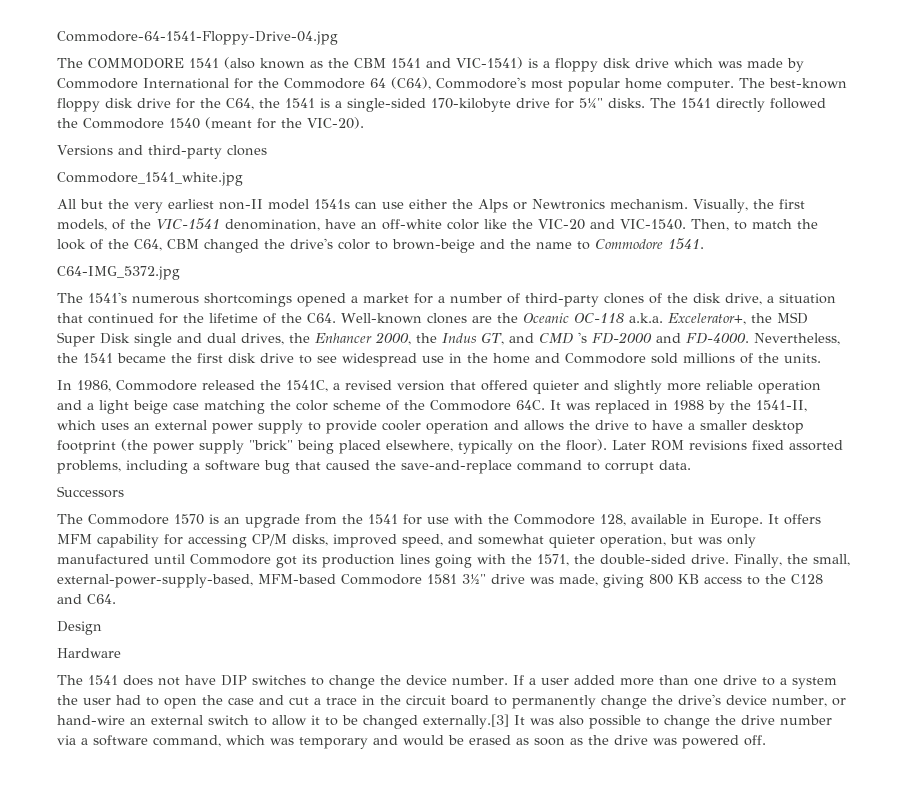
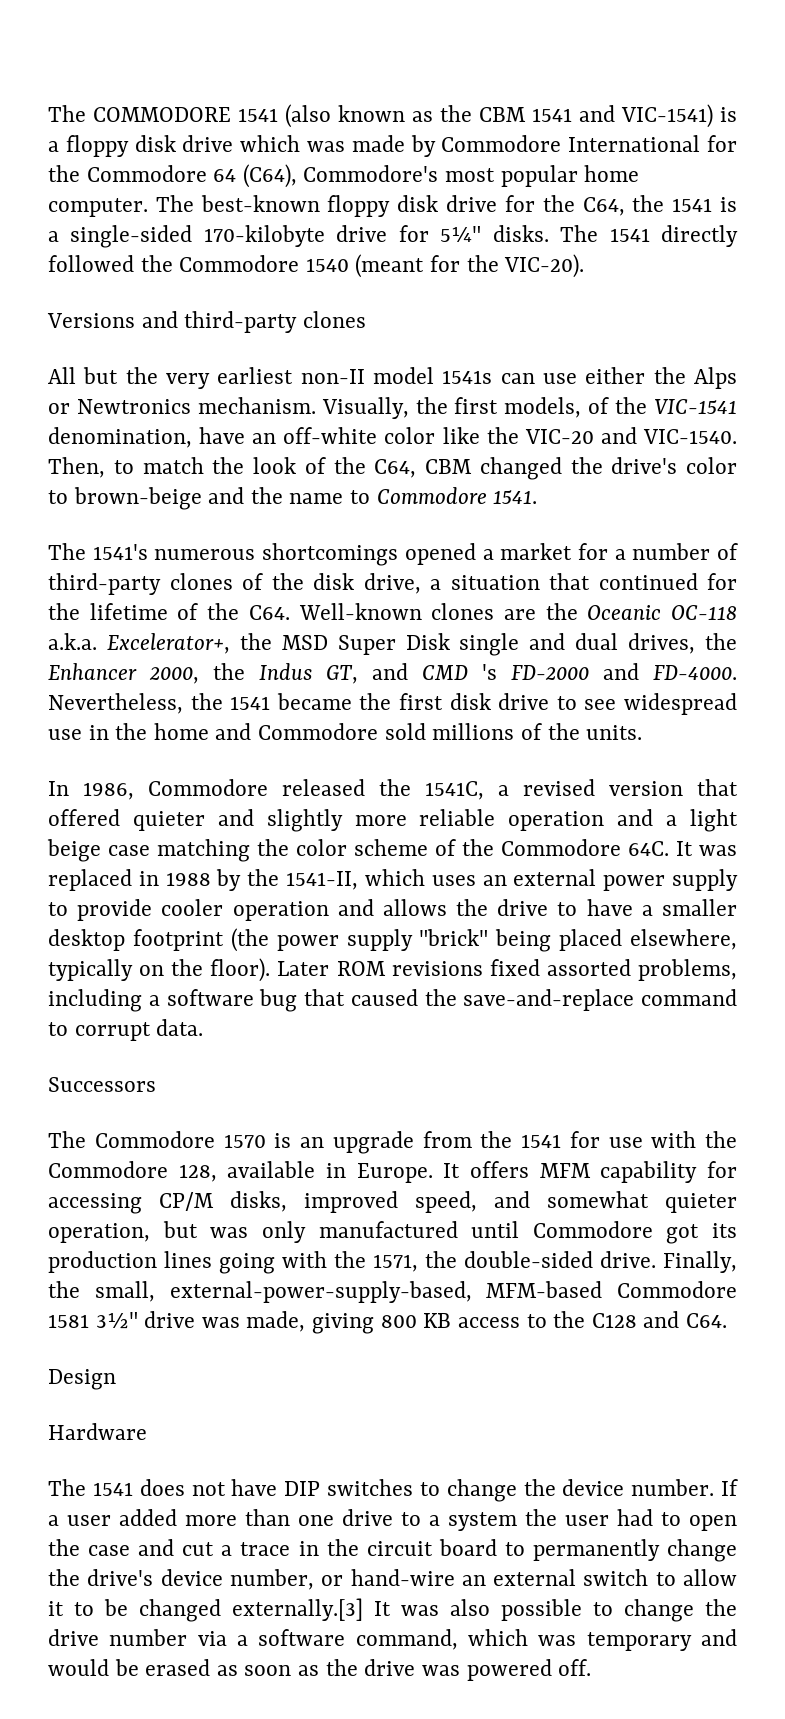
- Commodore-64-1541-Floppy-Drive-04.jpg
- Commodore_1541_white.jpg
- C64-IMG_5372.jpg

